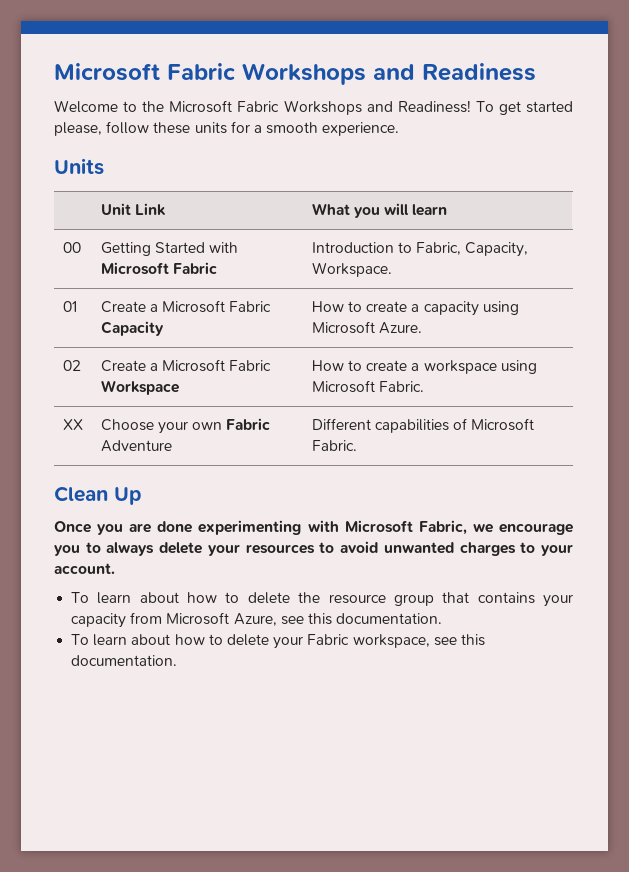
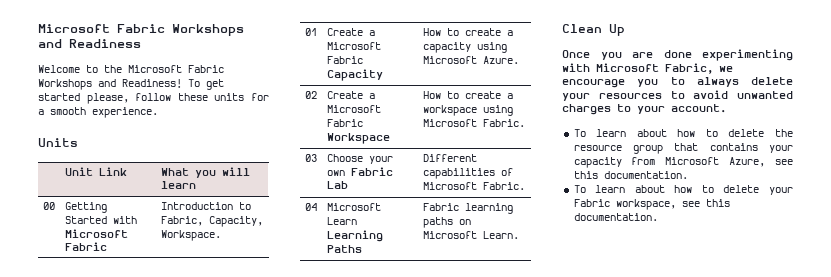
- XX | Choose your own Fabric Adventure | Different capabilities of Microsoft Fabric.
+ 03 | Choose your own Fabric Lab | Different capabilities of Microsoft Fabric.
+ 04 | Microsoft Learn Learning Paths | Fabric learning paths on Microsoft Learn.

